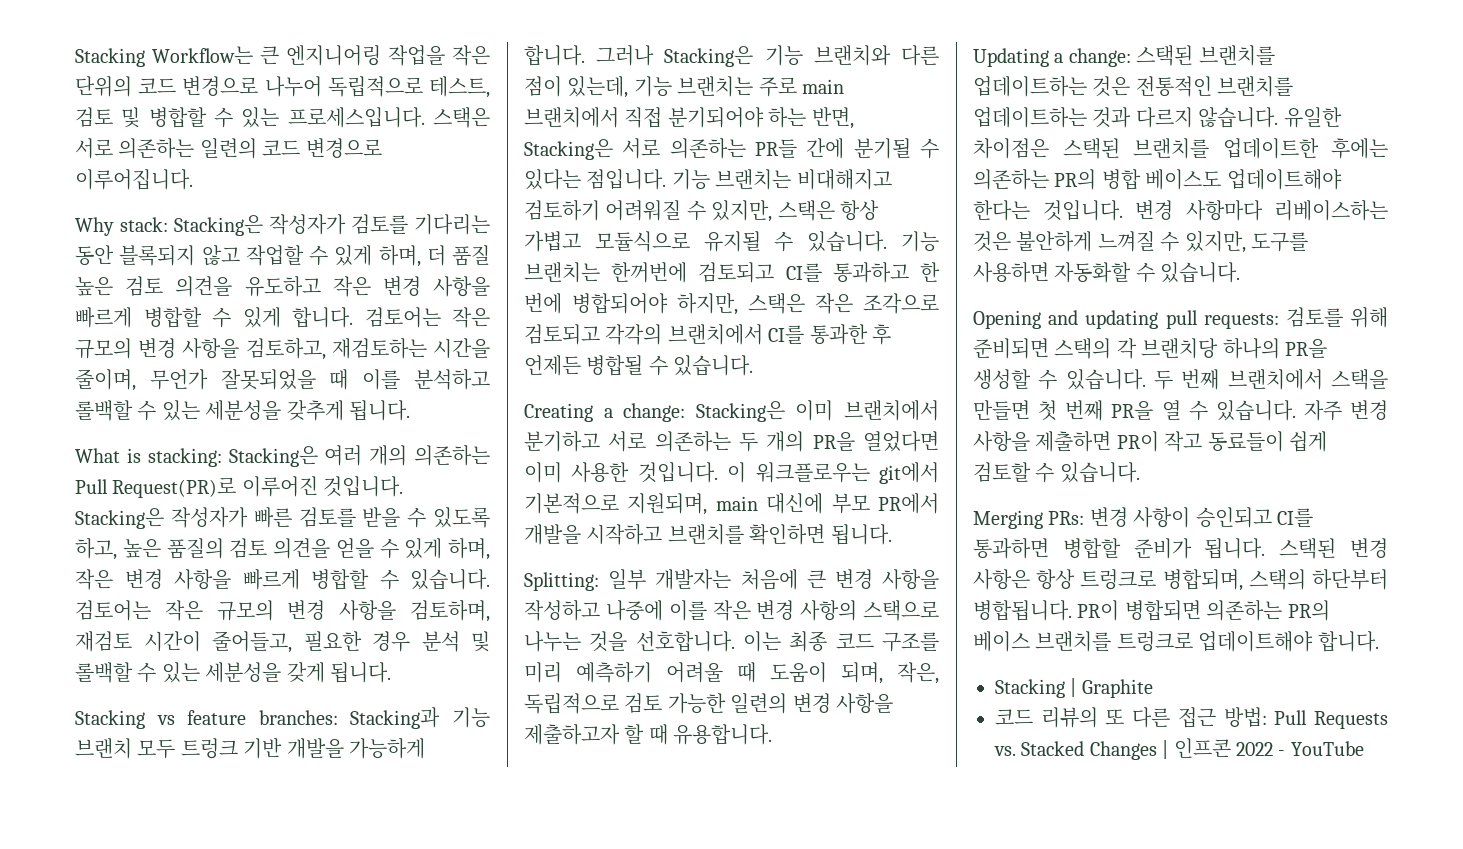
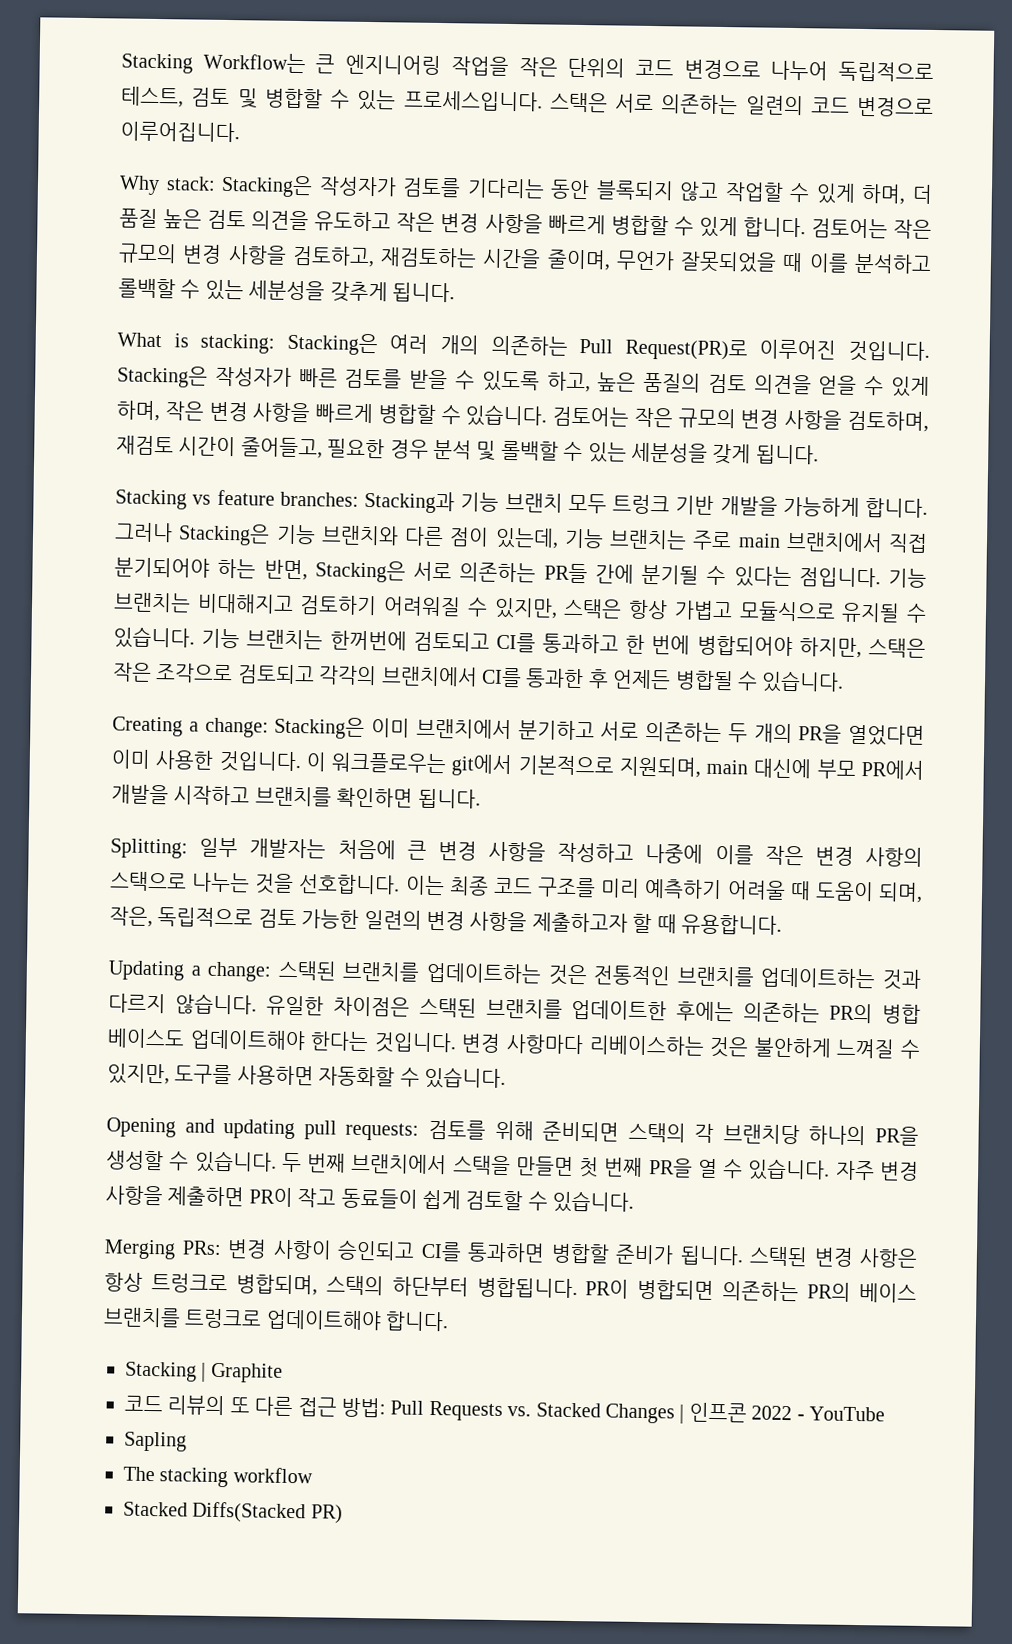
+ Sapling
+ The stacking workflow
+ Stacked Diffs(Stacked PR)

